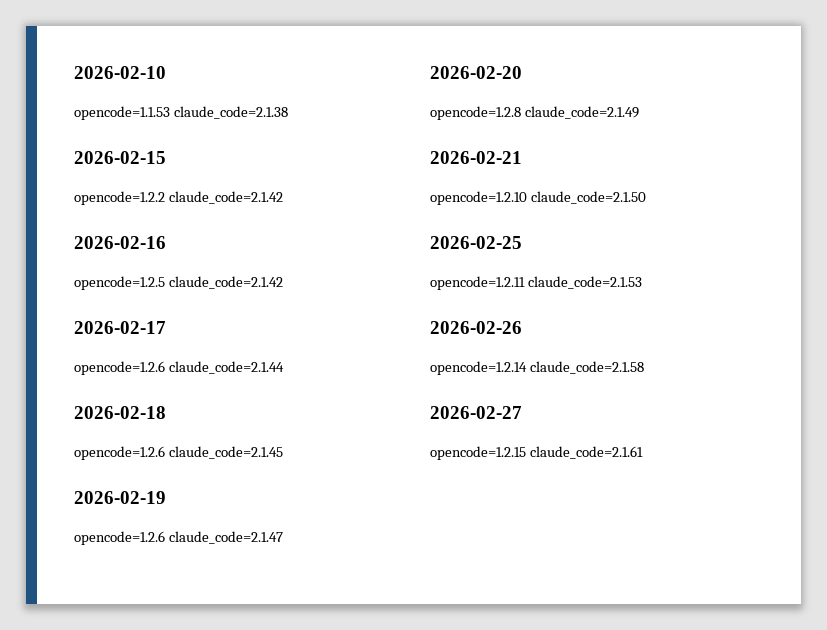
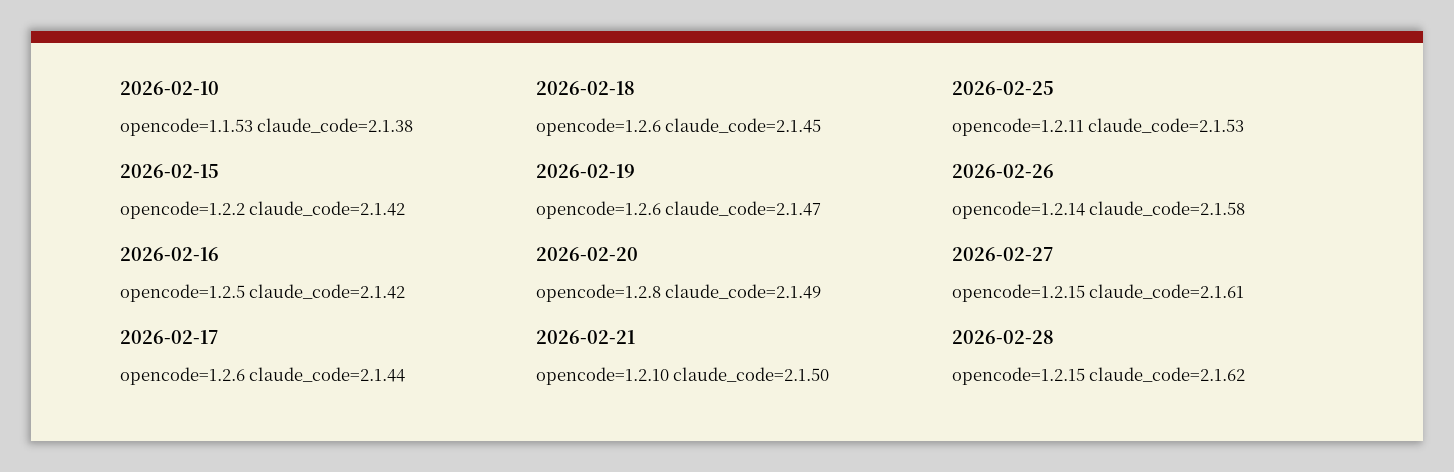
+ 2026-02-28
+ opencode=1.2.15 claude_code=2.1.62

